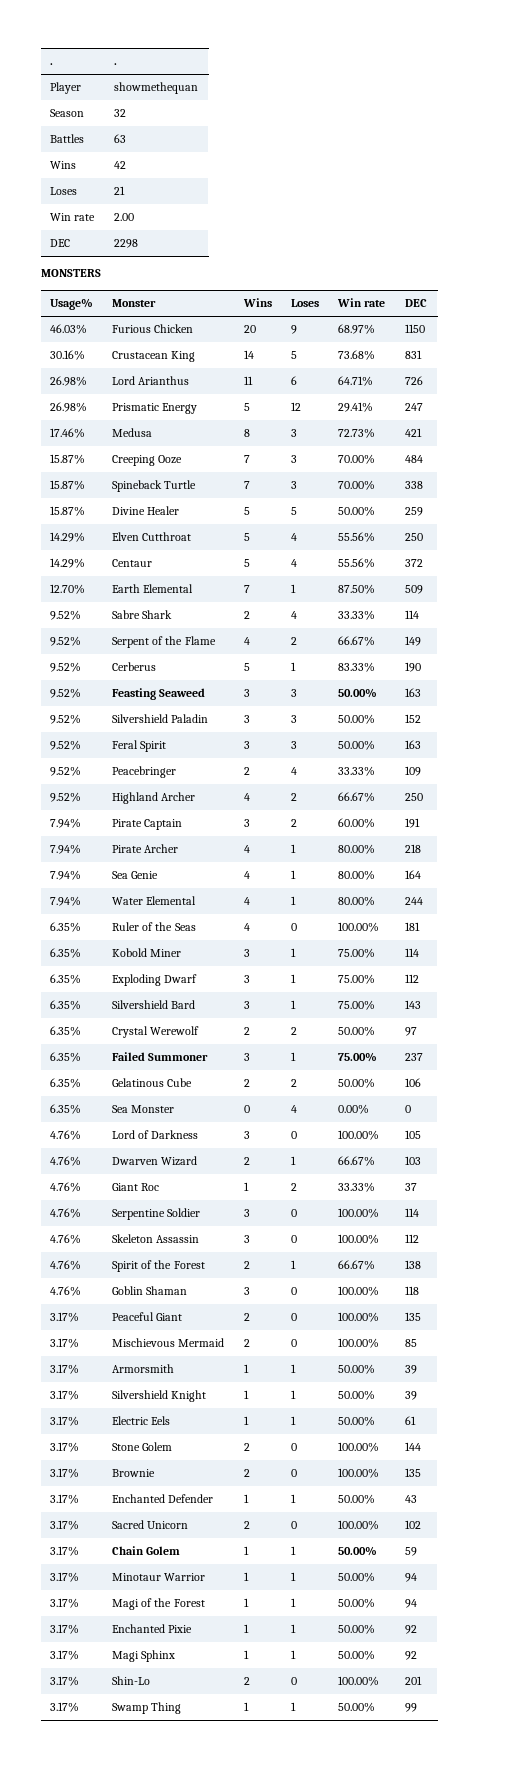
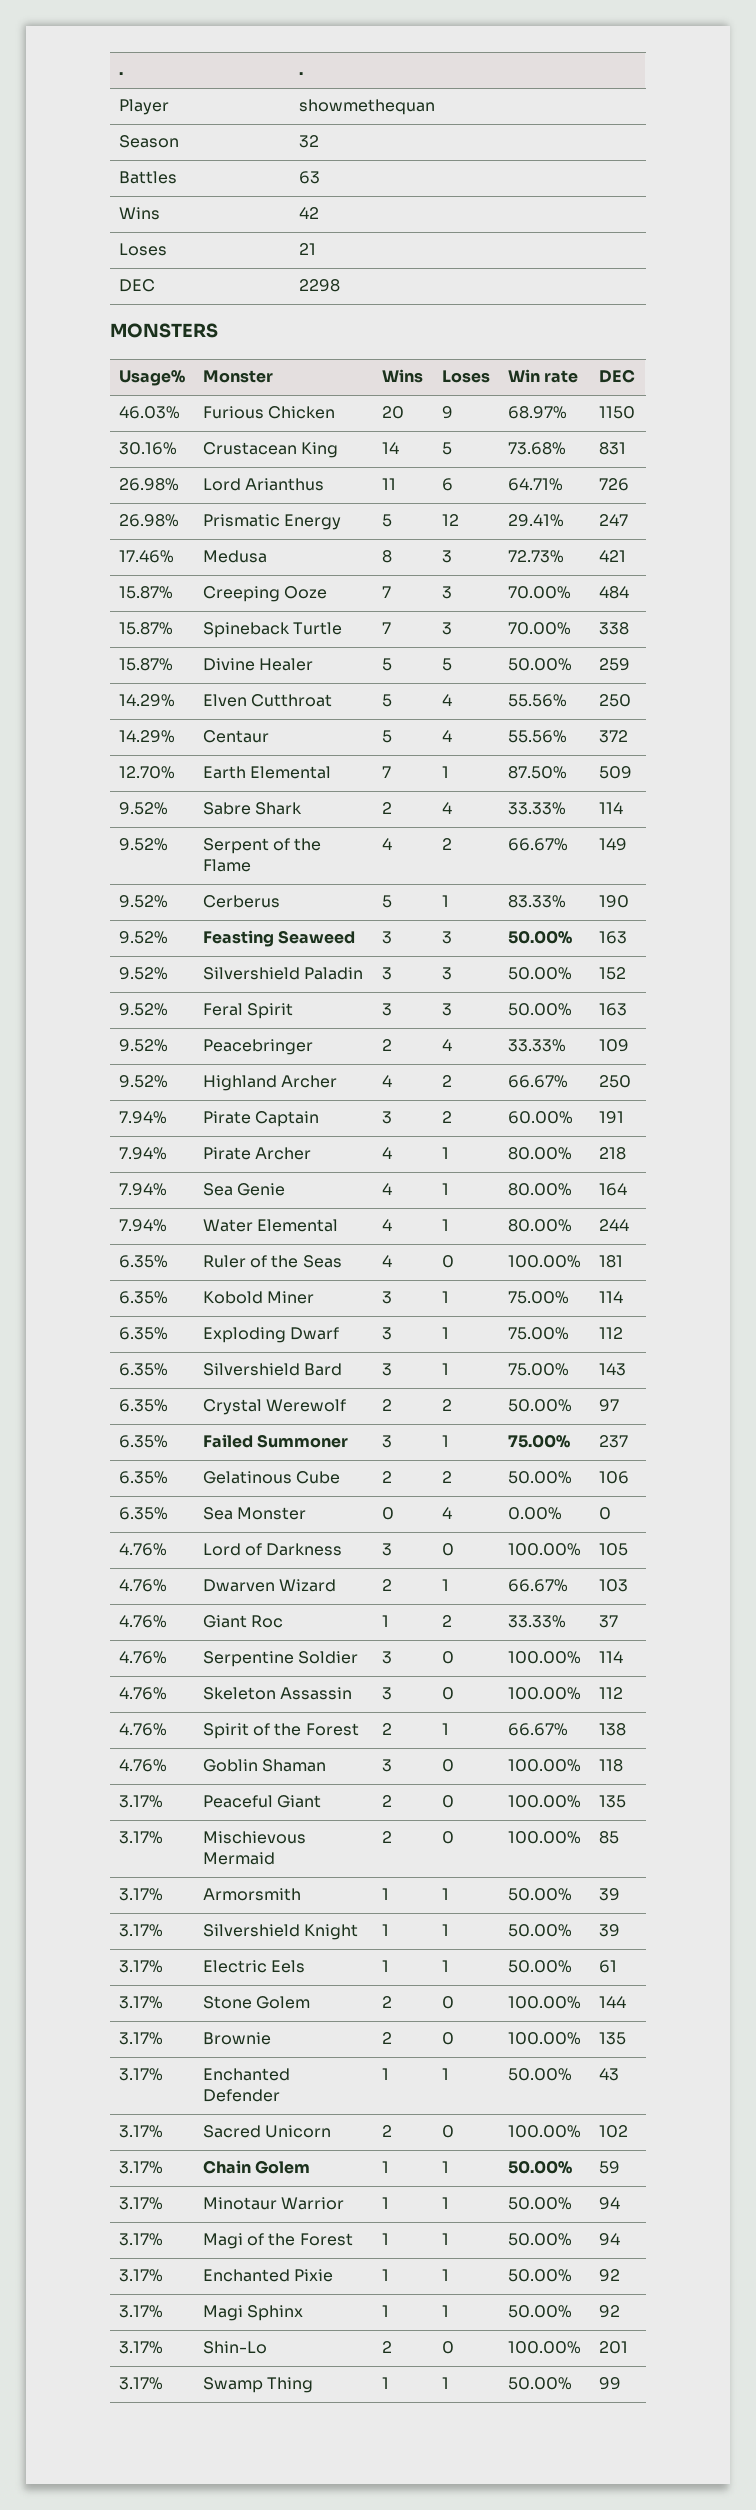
- Win rate | 2.00

